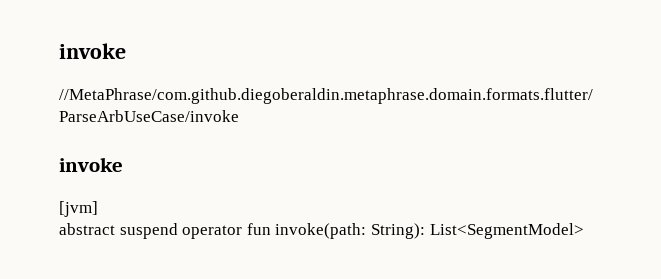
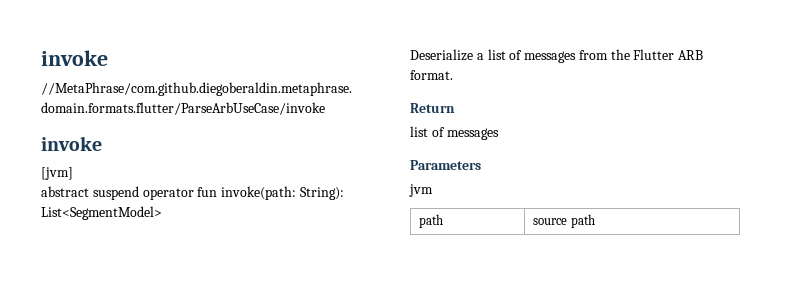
+ Deserialize a list of messages from the Flutter ARB format.
+ Return
+ list of messages
+ Parameters
+ jvm
+ path | source path

